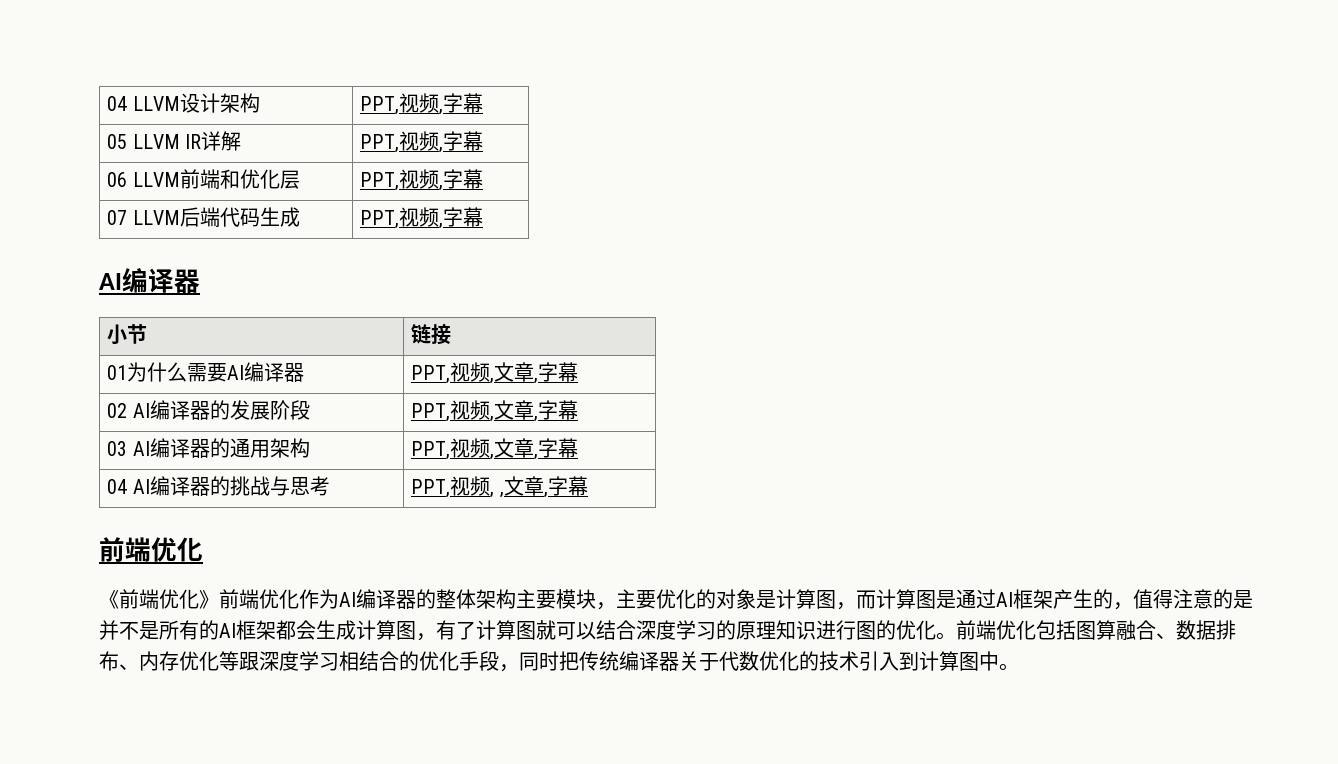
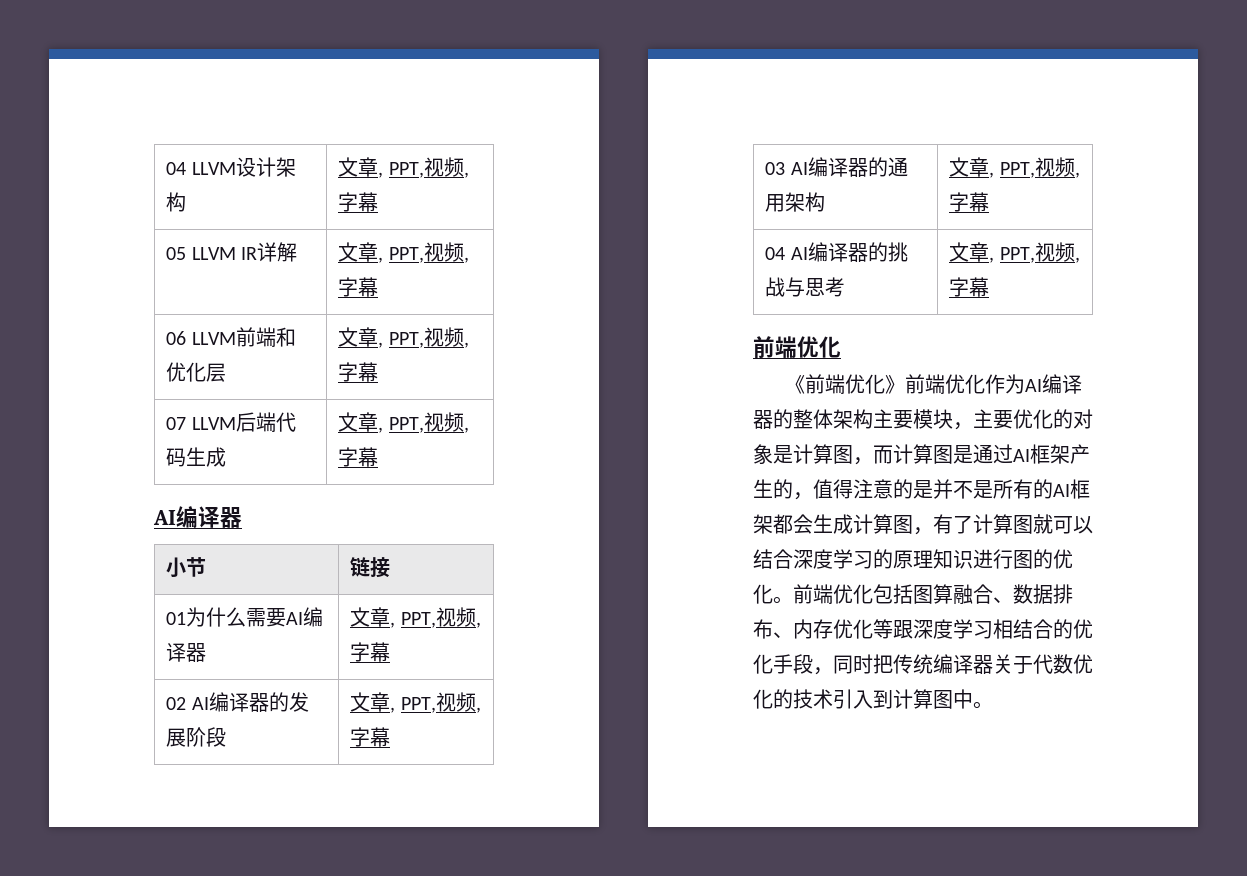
- 04 LLVM设计架构 | PPT,视频,字幕
+ 04 LLVM设计架构 | 文章, PPT,视频,字幕
- 05 LLVM IR详解 | PPT,视频,字幕
+ 05 LLVM IR详解 | 文章, PPT,视频,字幕
- 06 LLVM前端和优化层 | PPT,视频,字幕
+ 06 LLVM前端和优化层 | 文章, PPT,视频,字幕
- 07 LLVM后端代码生成 | PPT,视频,字幕
+ 07 LLVM后端代码生成 | 文章, PPT,视频,字幕
- 01为什么需要AI编译器 | PPT,视频,文章,字幕
+ 01为什么需要AI编译器 | 文章, PPT,视频,字幕
- 02 AI编译器的发展阶段 | PPT,视频,文章,字幕
+ 02 AI编译器的发展阶段 | 文章, PPT,视频,字幕
- 03 AI编译器的通用架构 | PPT,视频,文章,字幕
+ 03 AI编译器的通用架构 | 文章, PPT,视频,字幕
- 04 AI编译器的挑战与思考 | PPT,视频, ,文章,字幕
+ 04 AI编译器的挑战与思考 | 文章, PPT,视频,字幕

